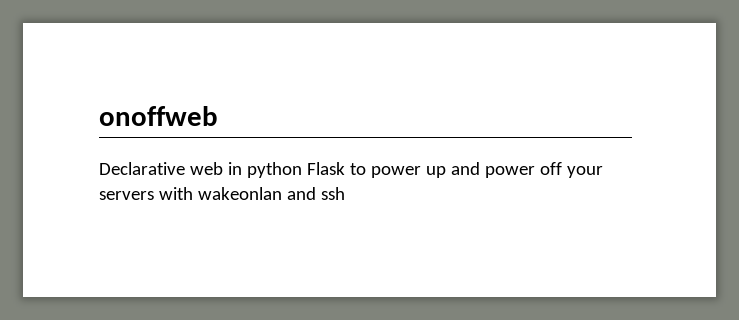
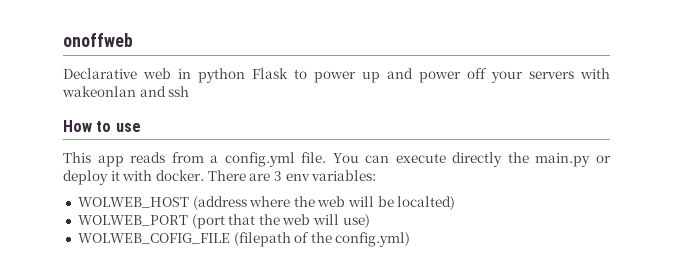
+ How to use
+ This app reads from a config.yml file. You can execute directly the main.py or deploy it with docker. There are 3 env variables:
+ WOLWEB_HOST (address where the web will be localted)
+ WOLWEB_PORT (port that the web will use)
+ WOLWEB_COFIG_FILE (filepath of the config.yml)

